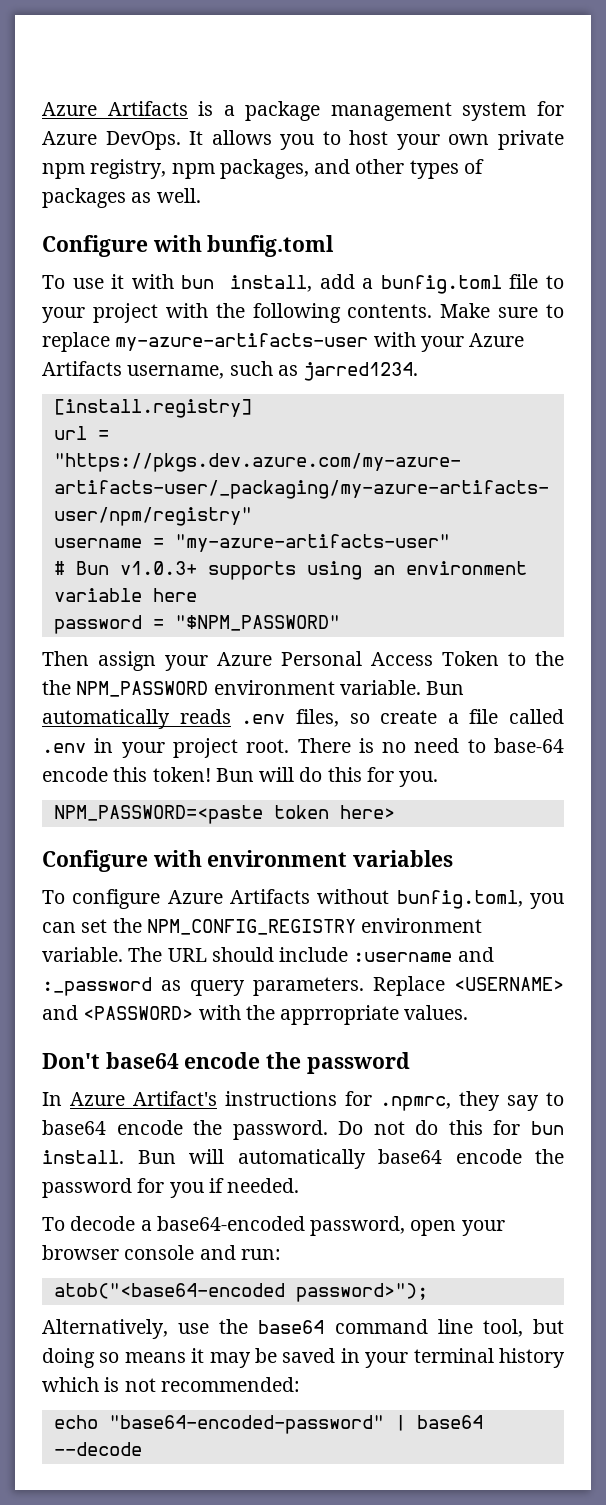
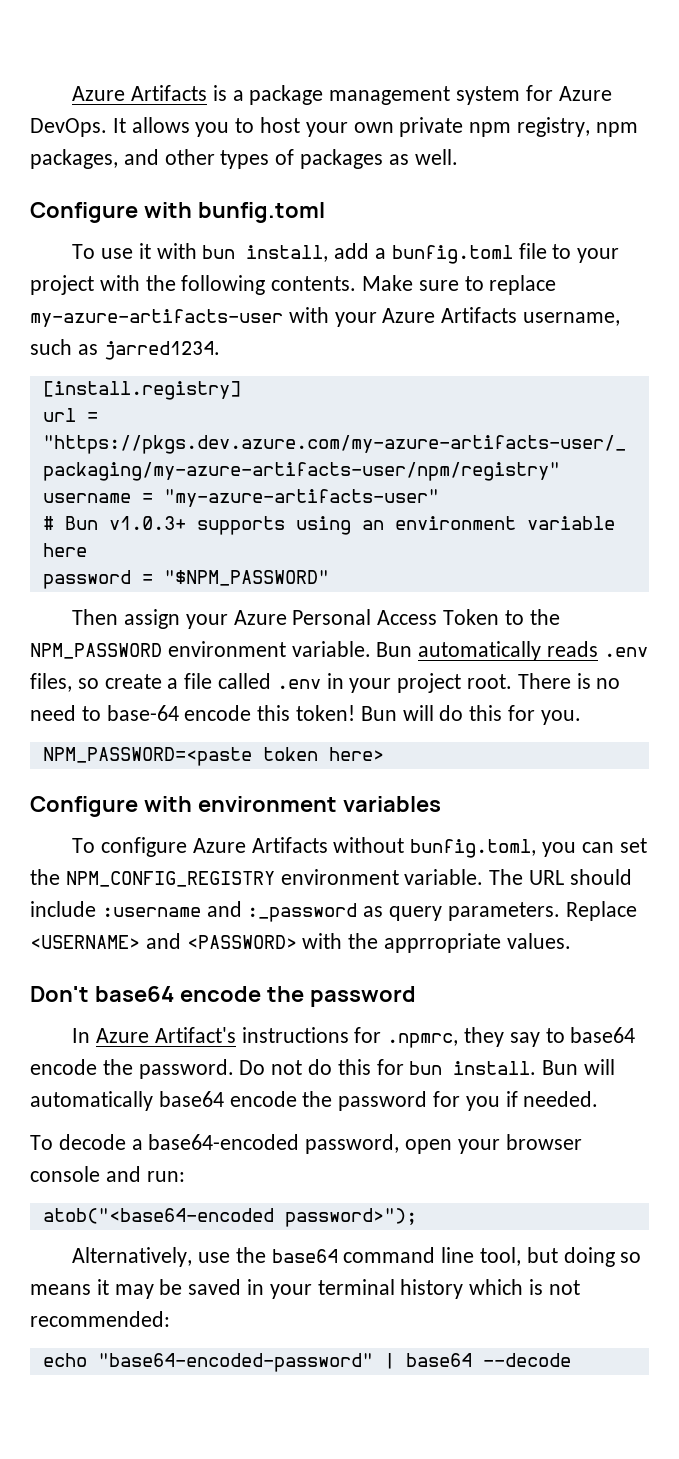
- Then assign your Azure Personal Access Token to the the NPM_PASSWORD environment variable.
+ Then assign your Azure Personal Access Token to the NPM_PASSWORD environment variable.

